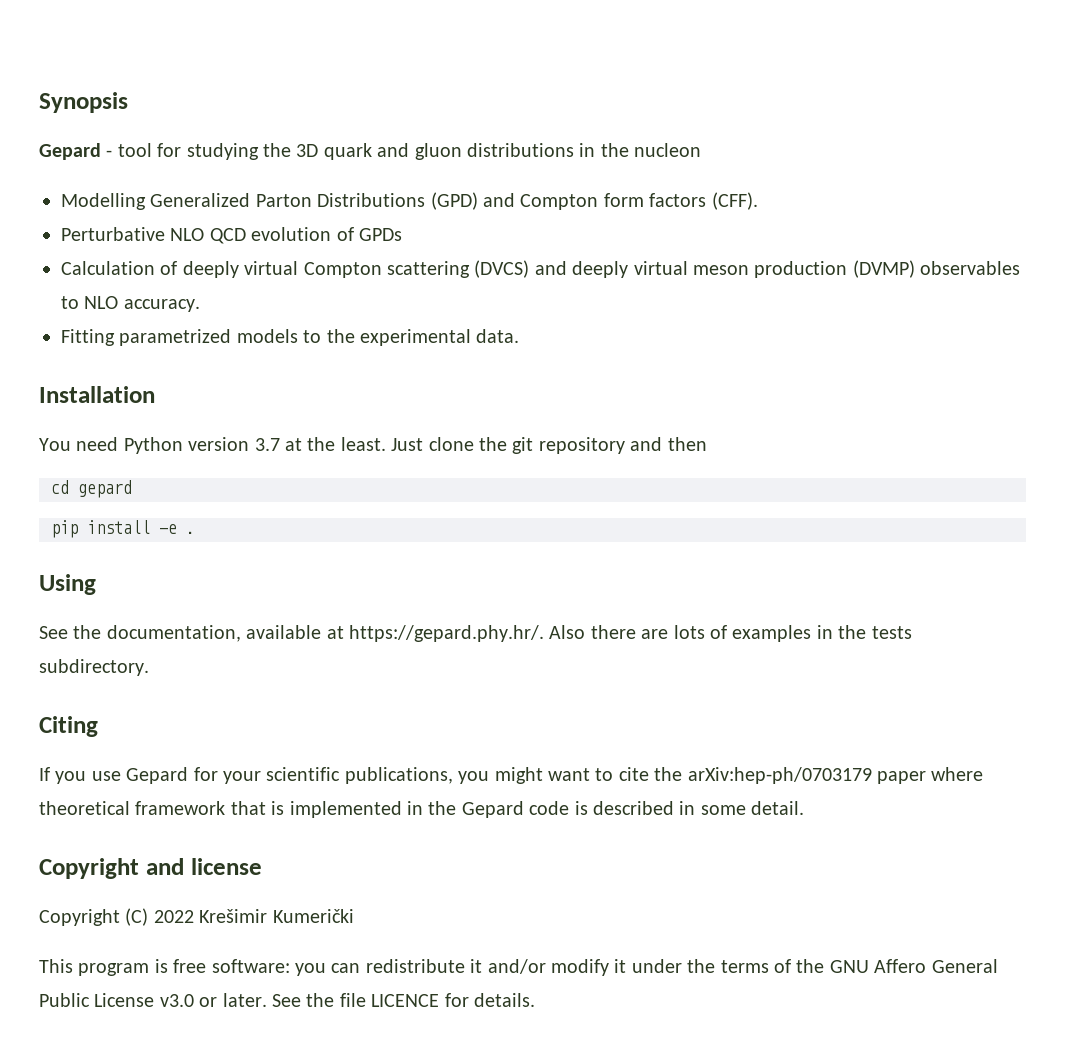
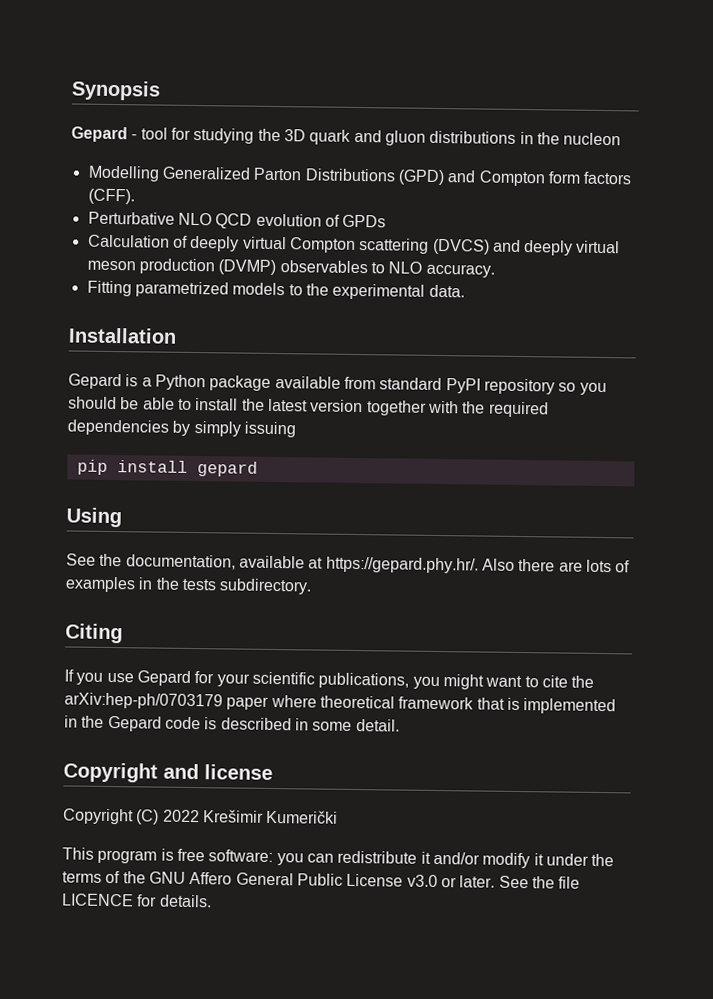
- You need Python version 3.7 at the least. Just clone the git repository and then
- cd gepard
+ Gepard is a Python package available from standard PyPI repository so you should be able to install the latest version together with the required dependencies by simply issuing
- pip install -e .
+ pip install gepard

